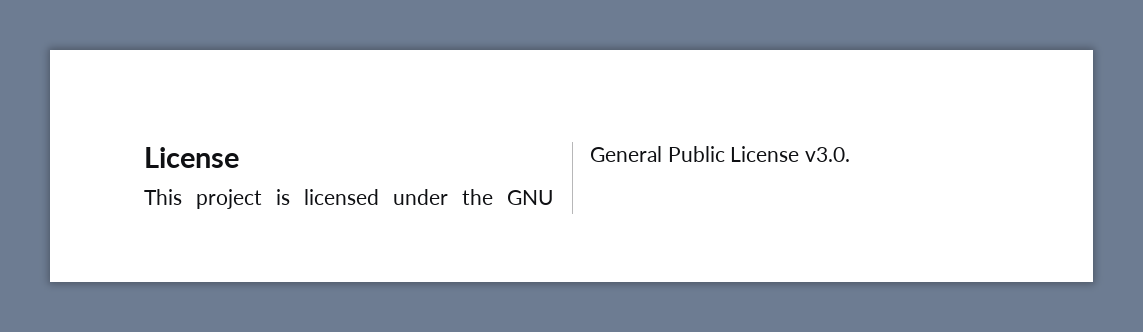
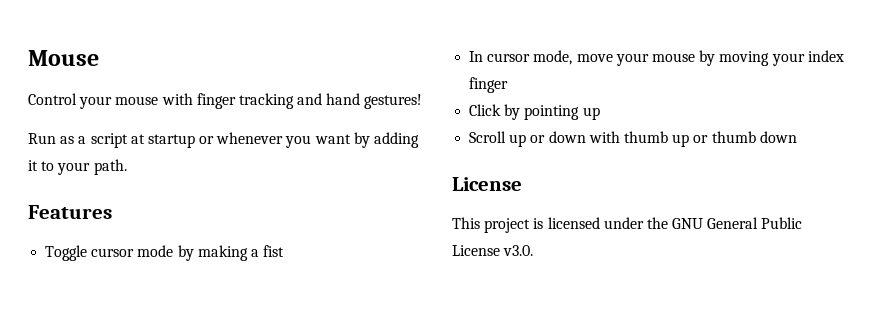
+ Mouse
+ Control your mouse with finger tracking and hand gestures!
+ Run as a script at startup or whenever you want by adding it to your path.
+ Features
+ Toggle cursor mode by making a fist
+ In cursor mode, move your mouse by moving your index finger
+ Click by pointing up
+ Scroll up or down with thumb up or thumb down

